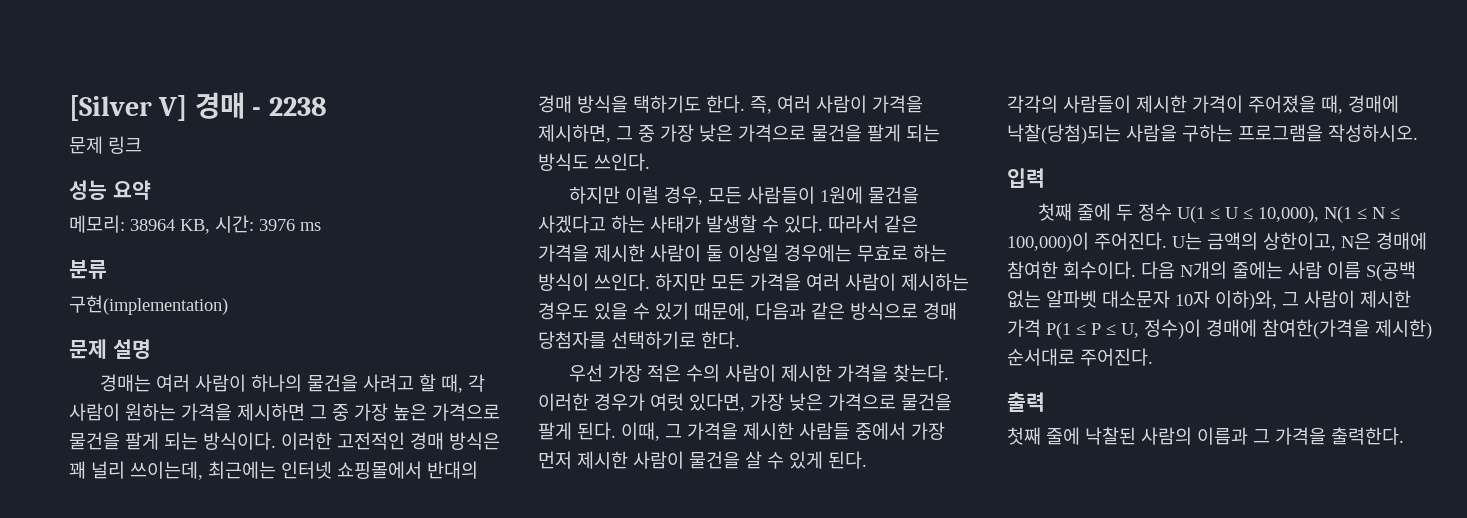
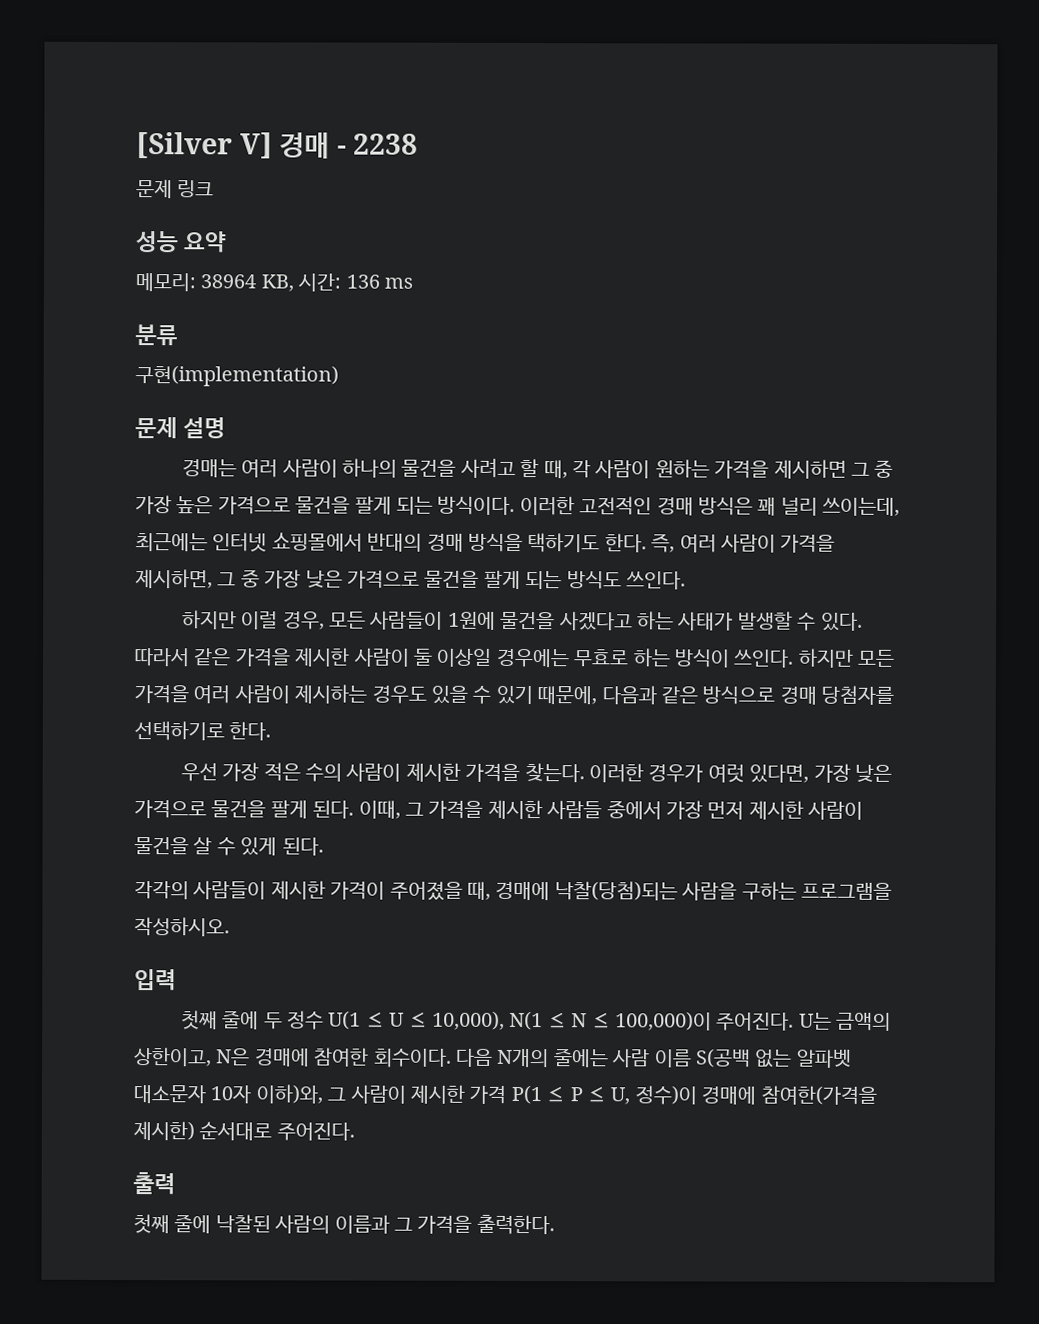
- 메모리: 38964 KB, 시간: 3976 ms
+ 메모리: 38964 KB, 시간: 136 ms

